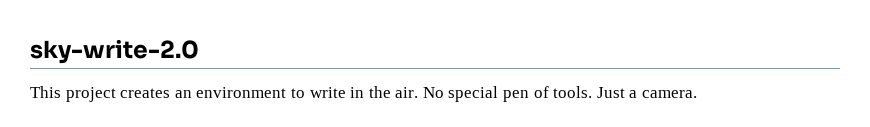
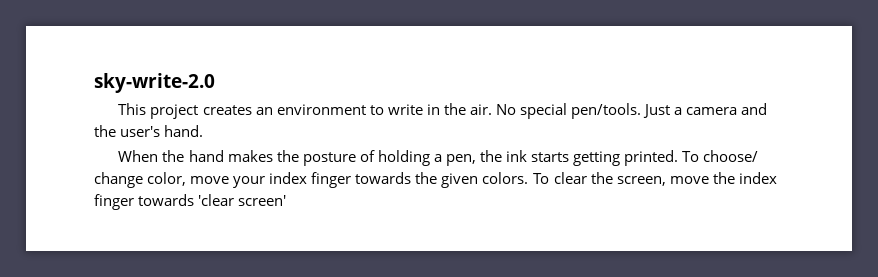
- No special pen of tools. Just a camera.
+ No special pen/tools. Just a camera and the user's hand.
+ When the hand makes the posture of holding a pen, the ink starts getting printed. To choose/ change color, move your index finger towards the given colors. To clear the screen, move the index finger towards 'clear screen'

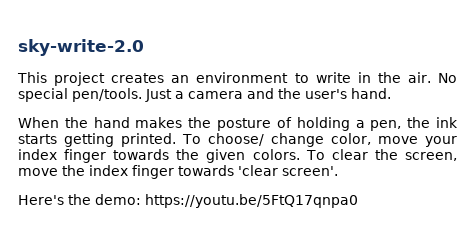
- To clear the screen, move the index finger towards 'clear screen'
+ To clear the screen, move the index finger towards 'clear screen'.
+ Here's the demo: https://youtu.be/5FtQ17qnpa0

